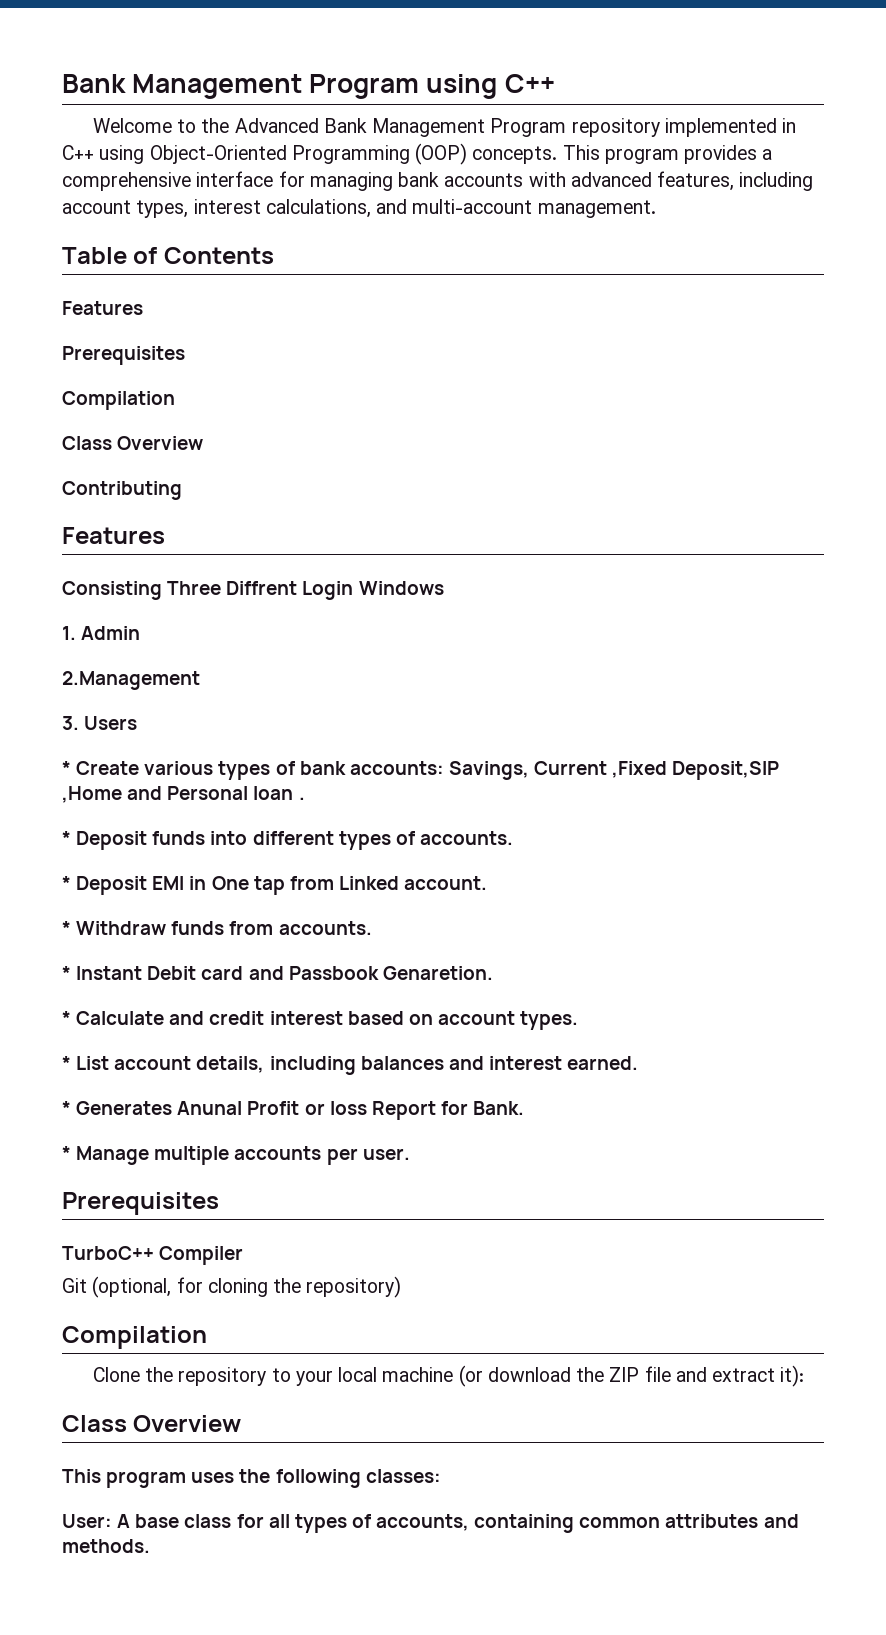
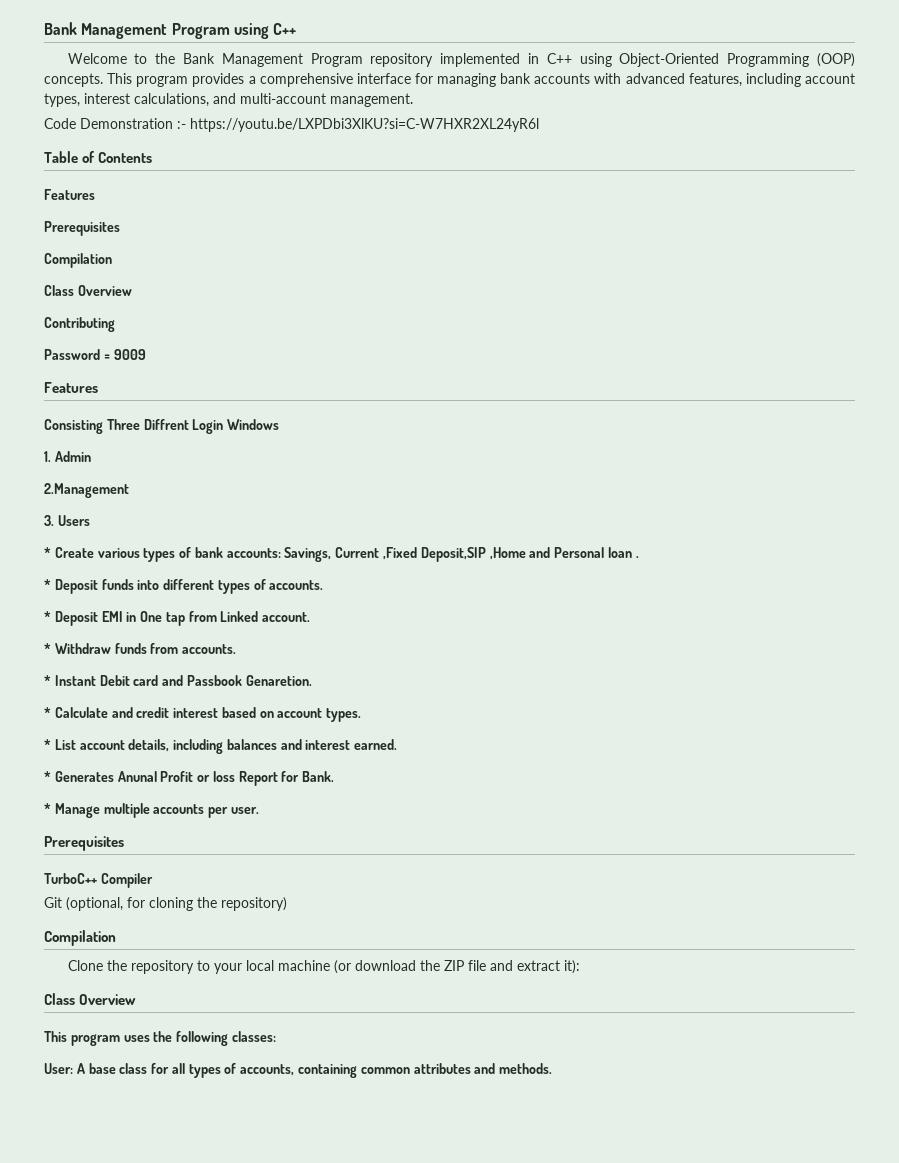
- Welcome to the Advanced Bank Management Program repository implemented in C++ using Object-Oriented Programming (OOP) concepts.
+ Welcome to the Bank Management Program repository implemented in C++ using Object-Oriented Programming (OOP) concepts.
+ Code Demonstration :- https://youtu.be/LXPDbi3XlKU?si=C-W7HXR2XL24yR6l
+ Password = 9009

